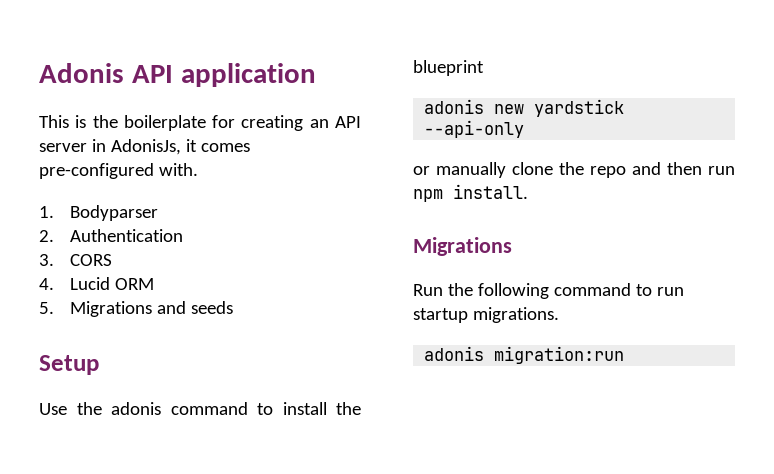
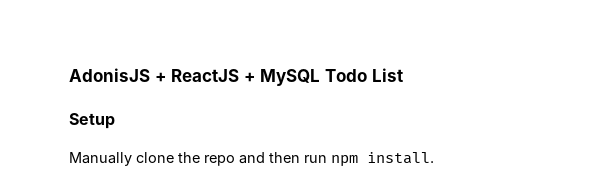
- Adonis API application
- This is the boilerplate for creating an API server in AdonisJs, it comes pre-configured with.
- 1. Bodyparser
- 2. Authentication
- 3. CORS
- 4. Lucid ORM
- 5. Migrations and seeds
+ AdonisJS + ReactJS + MySQL Todo List
  Setup
- Use the adonis command to install the blueprint
- adonis new yardstick --api-only
- or manually clone the repo and then run npm install.
- Migrations
- Run the following command to run startup migrations.
- adonis migration:run
+ Manually clone the repo and then run npm install.

